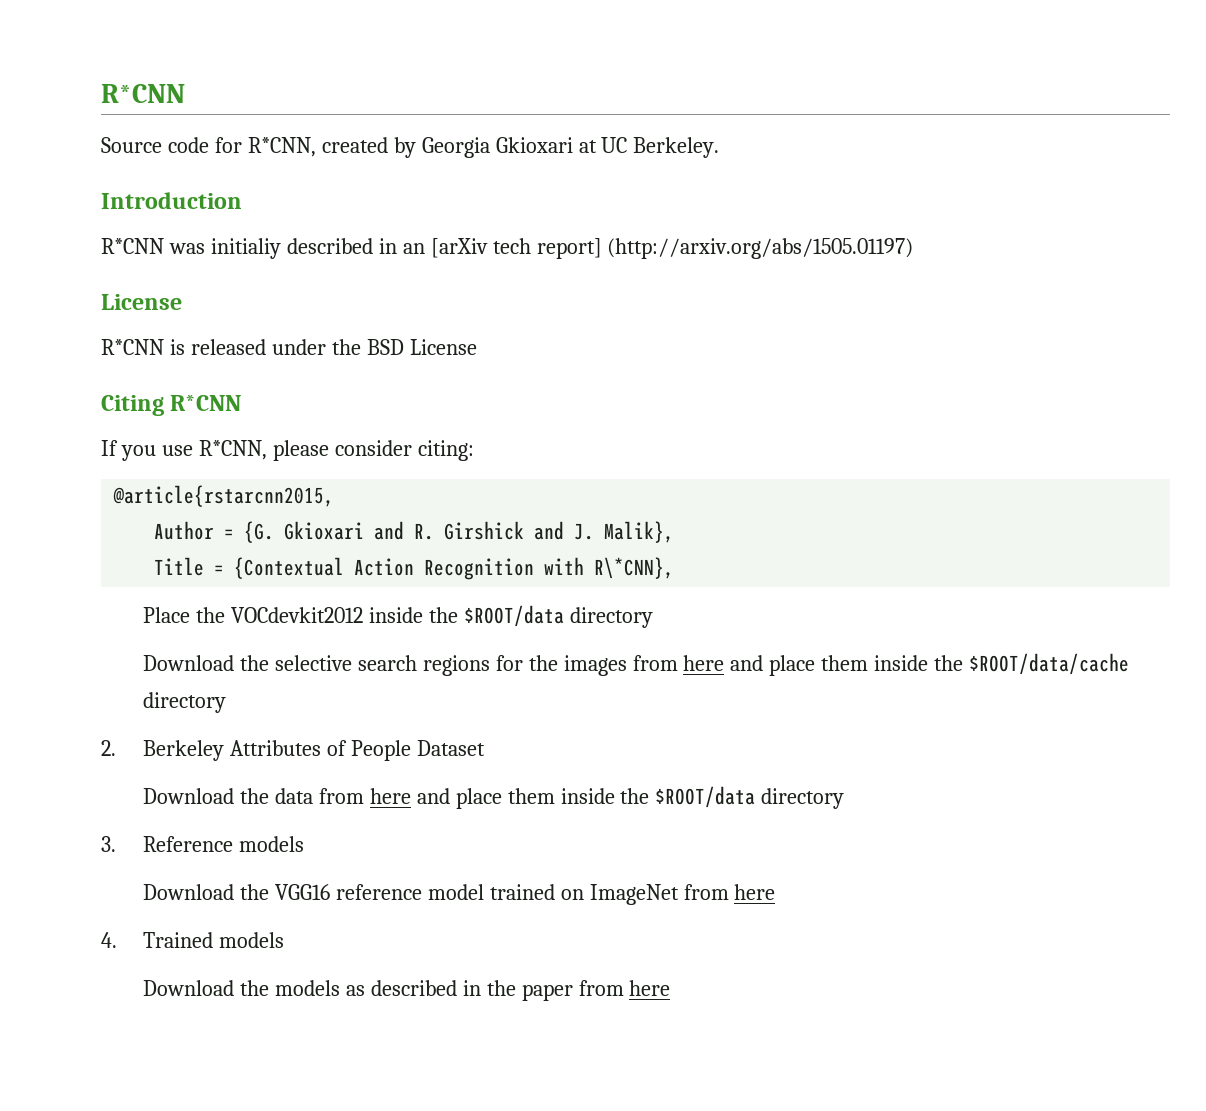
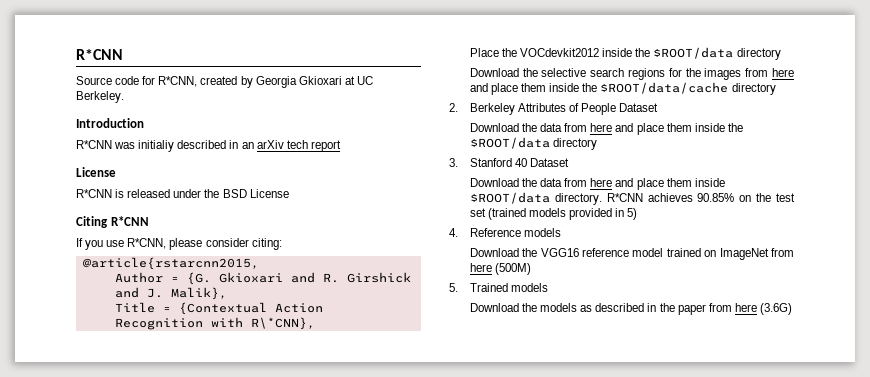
- R*CNN was initialiy described in an [arXiv tech report] (http://arxiv.org/abs/1505.01197)
+ R*CNN was initialiy described in an arXiv tech report
- 3. Reference models
+ 3. Stanford 40 Dataset
+ Download the data from here and place them inside $ROOT/data directory. R*CNN achieves 90.85% on the test set (trained models provided in 5)
+ 4. Reference models
- Download the VGG16 reference model trained on ImageNet from here
- 4. Trained models
+ Download the VGG16 reference model trained on ImageNet from here (500M)
+ 5. Trained models
- Download the models as described in the paper from here
+ Download the models as described in the paper from here (3.6G)

